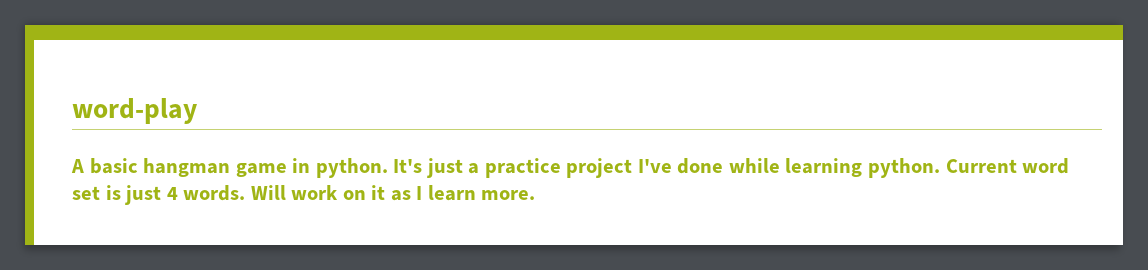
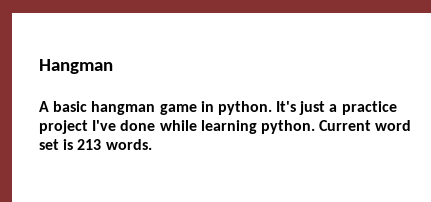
- word-play
+ Hangman
- Current word set is just 4 words. Will work on it as I learn more.
+ Current word set is 213 words.

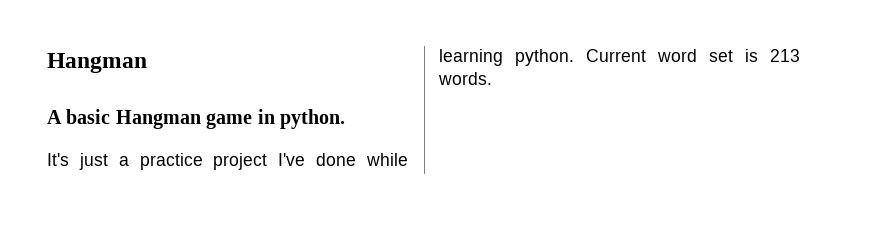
- A basic hangman game in python. It's just a practice project I've done while learning python.
+ A basic Hangman game in python.
+ It's just a practice project I've done while learning python.

